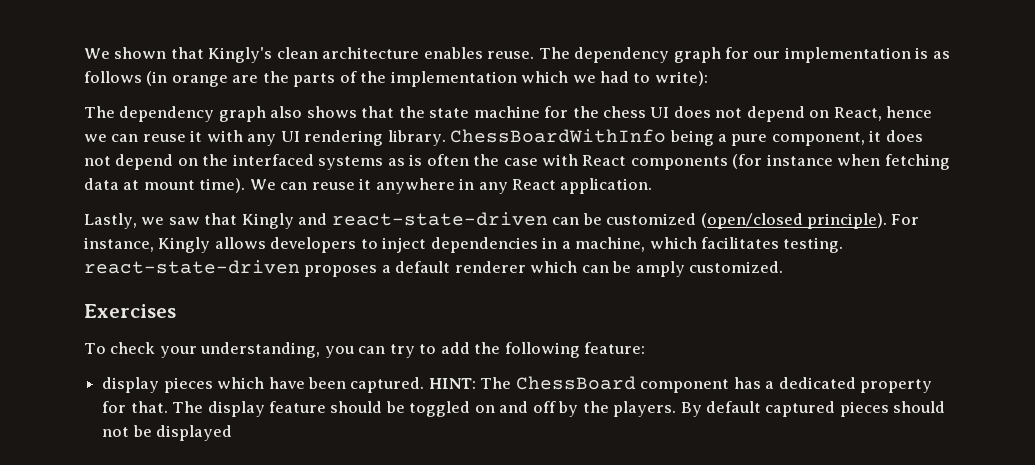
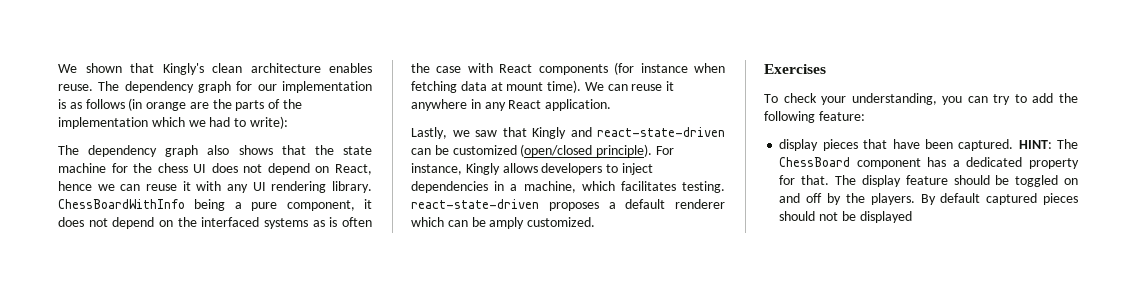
- display pieces which have been captured.
+ display pieces that have been captured.

